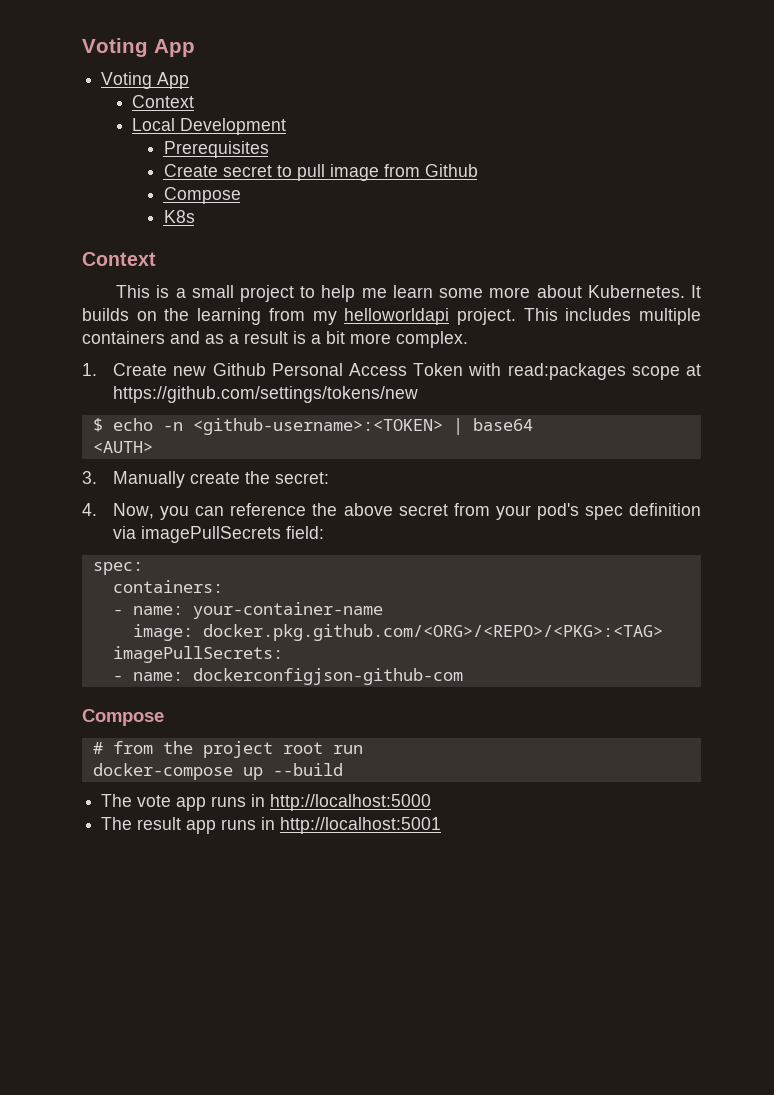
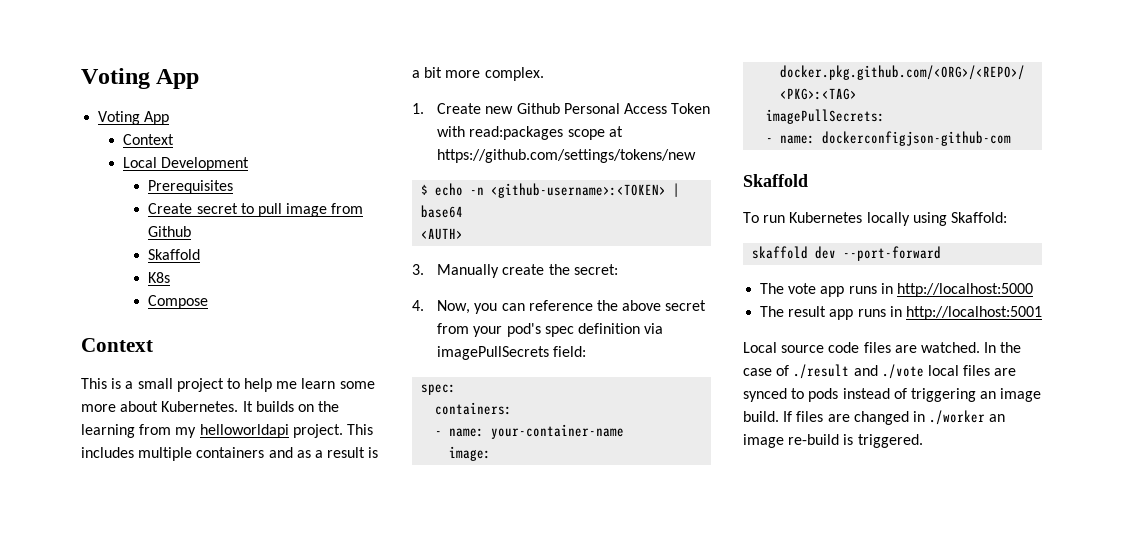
  Create secret to pull image from Github
- Compose
+ Skaffold
+ Compose
  - name: dockerconfigjson-github-com
- Compose
- # from the project root run
- docker-compose up --build
+ Skaffold
+ To run Kubernetes locally using Skaffold:
+ skaffold dev --port-forward
+ Local source code files are watched. In the case of ./result and ./vote local files are synced to pods instead of triggering an image build. If files are changed in ./worker an image re-build is triggered.

